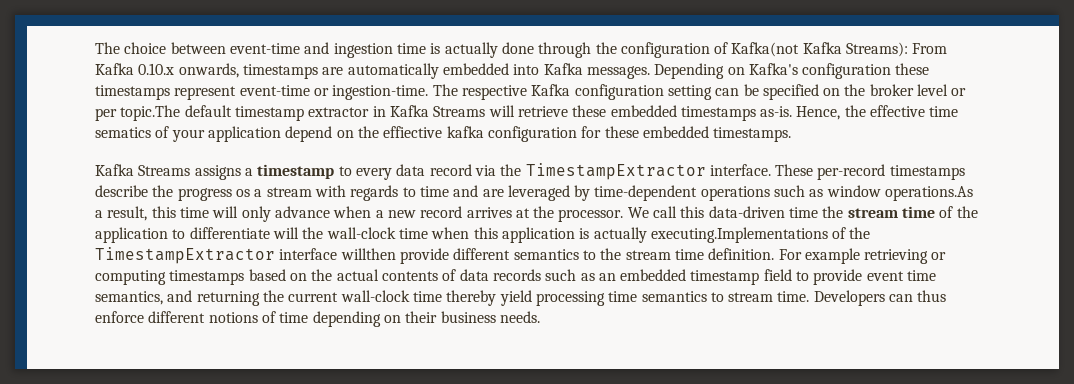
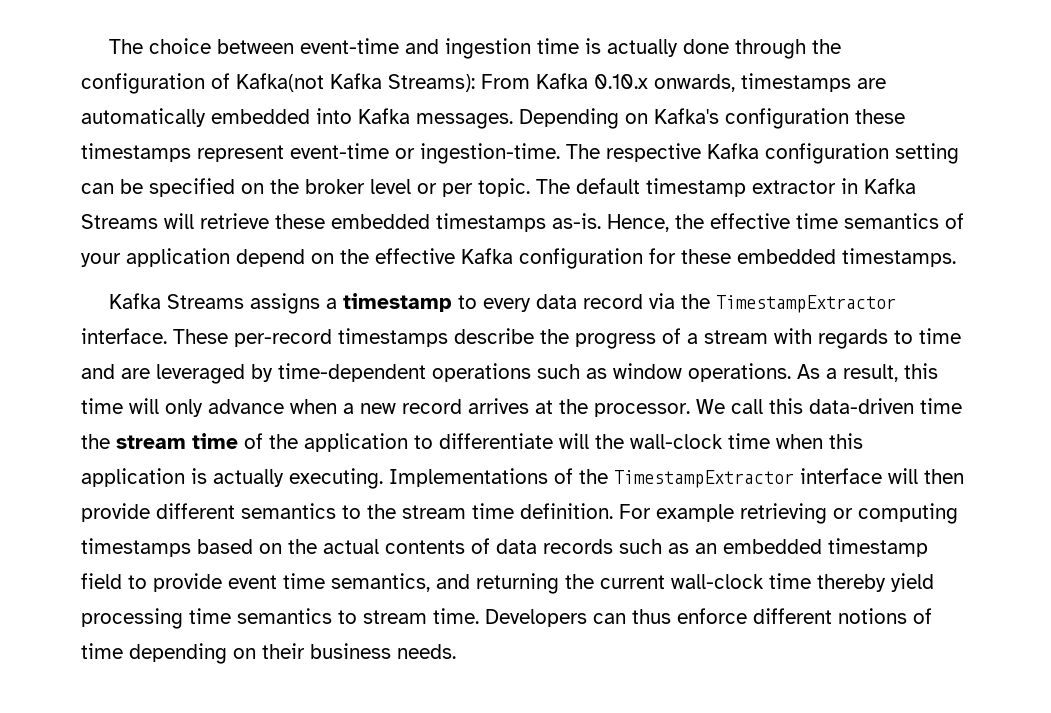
- The respective Kafka configuration setting can be specified on the broker level or per topic.The default timestamp extractor in Kafka Streams will retrieve these embedded timestamps as-is.
+ The respective Kafka configuration setting can be specified on the broker level or per topic. The default timestamp extractor in Kafka Streams will retrieve these embedded timestamps as-is.
- Hence, the effective time sematics of your application depend on the effiective kafka configuration for these embedded timestamps.
+ Hence, the effective time semantics of your application depend on the effective Kafka configuration for these embedded timestamps.
- These per-record timestamps describe the progress os a stream with regards to time and are leveraged by time-dependent operations such as window operations.As a result, this time will only advance when a new record arrives at the processor.
+ These per-record timestamps describe the progress of a stream with regards to time and are leveraged by time-dependent operations such as window operations. As a result, this time will only advance when a new record arrives at the processor.
- We call this data-driven time the stream time of the application to differentiate will the wall-clock time when this application is actually executing.Implementations of the TimestampExtractor interface willthen provide different semantics to the stream time definition.
+ We call this data-driven time the stream time of the application to differentiate will the wall-clock time when this application is actually executing. Implementations of the TimestampExtractor interface will then provide different semantics to the stream time definition.

